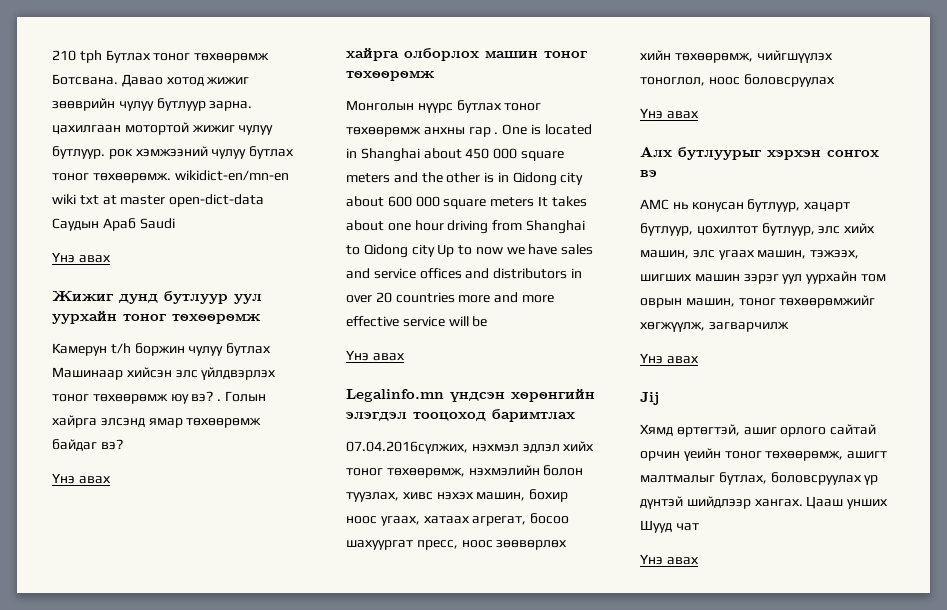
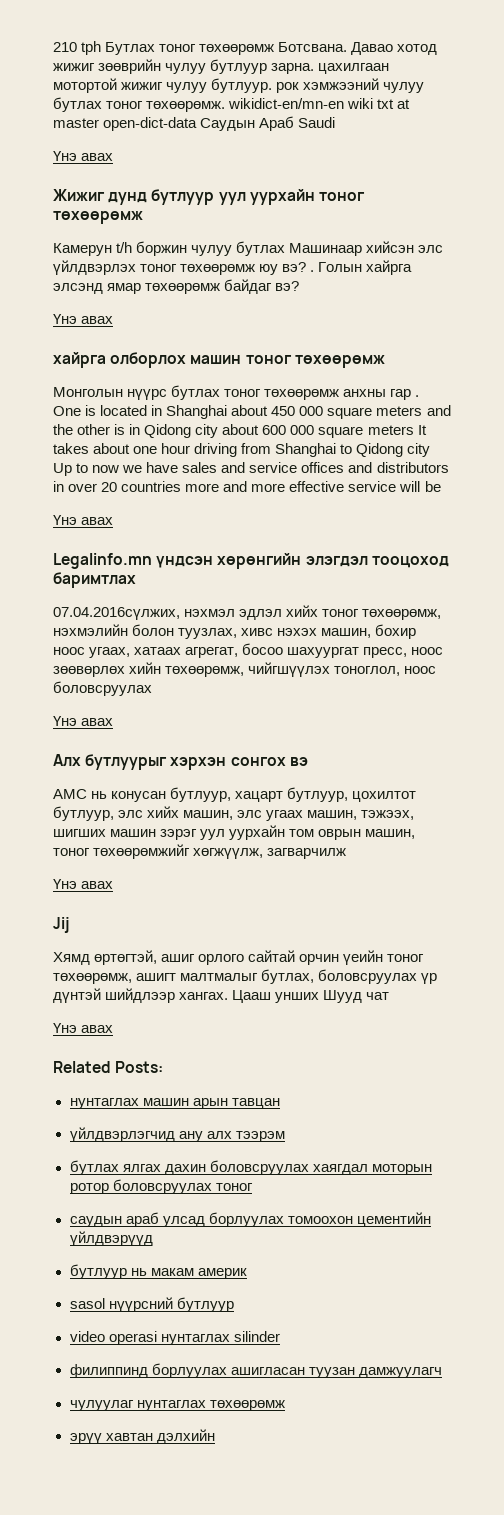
+ Related Posts:
+ нунтаглах машин арын тавцан
+ үйлдвэрлэгчид ану алх тээрэм
+ бутлах ялгах дахин боловсруулах хаягдал моторын ротор боловсруулах тоног
+ саудын араб улсад борлуулах томоохон цементийн үйлдвэрүүд
+ бутлуур нь макам америк
+ sasol нүүрсний бутлуур
+ video operasi нунтаглах silinder
+ филиппинд борлуулах ашигласан туузан дамжуулагч
+ чулуулаг нунтаглах төхөөрөмж
+ эрүү хавтан дэлхийн

